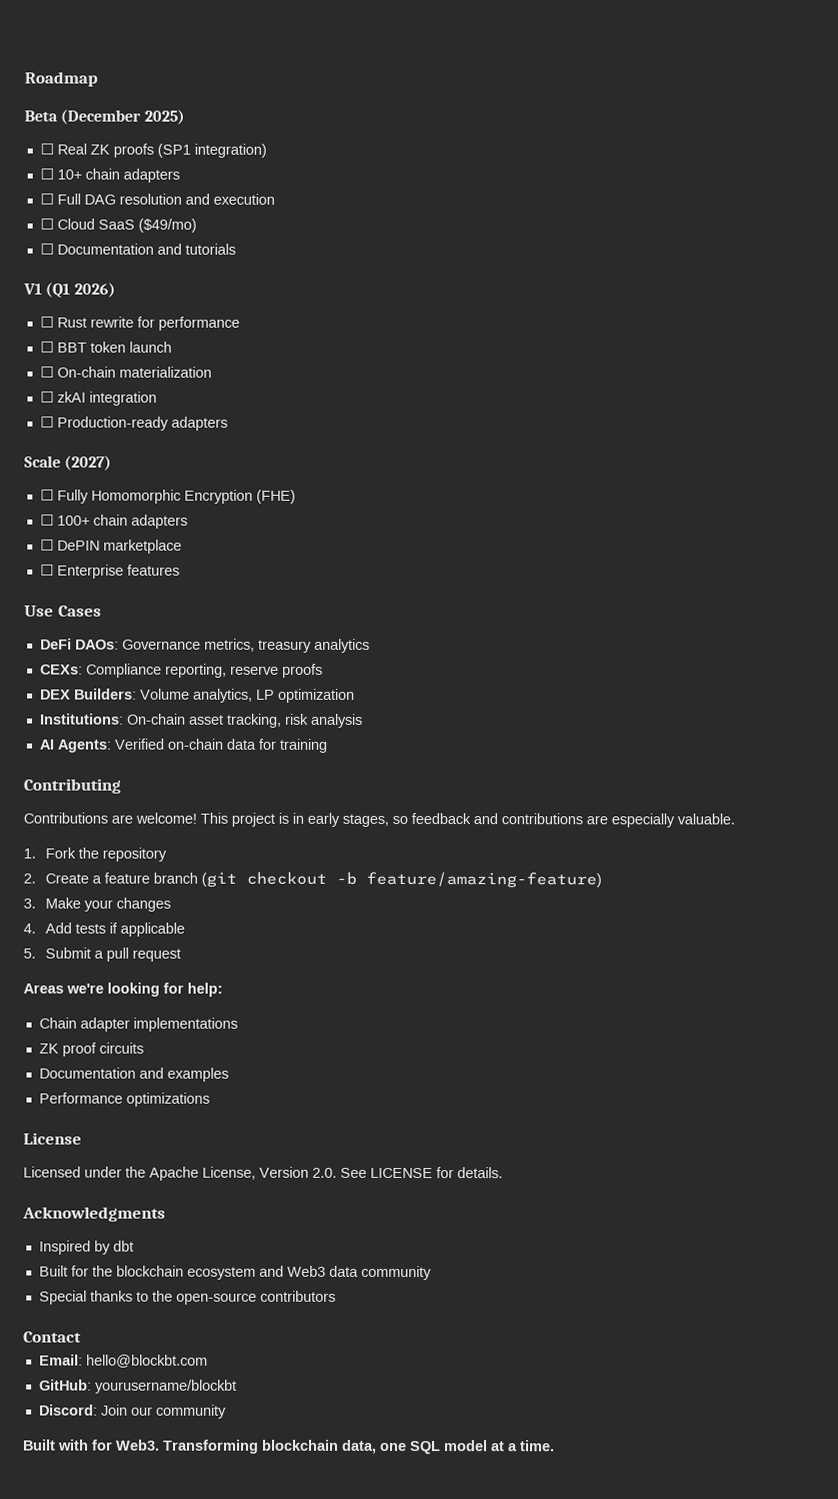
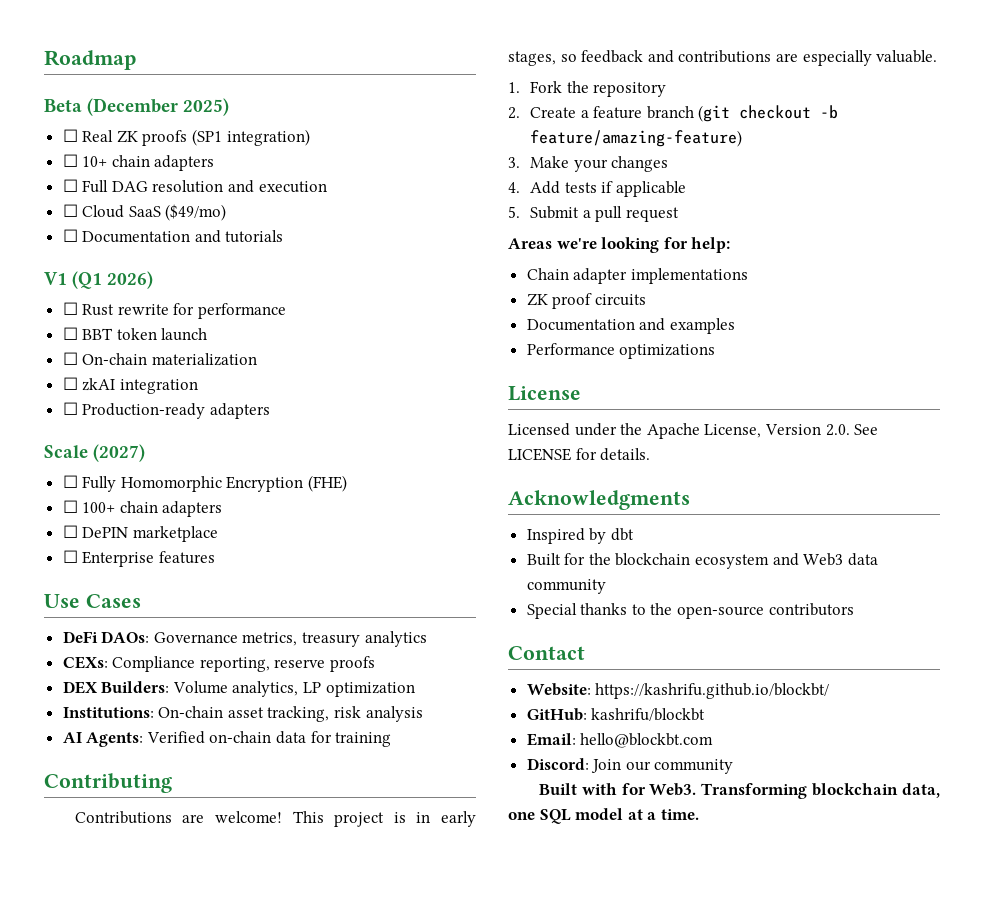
+ Website: https://kashrifu.github.io/blockbt/
+ GitHub: kashrifu/blockbt
- GitHub: yourusername/blockbt

